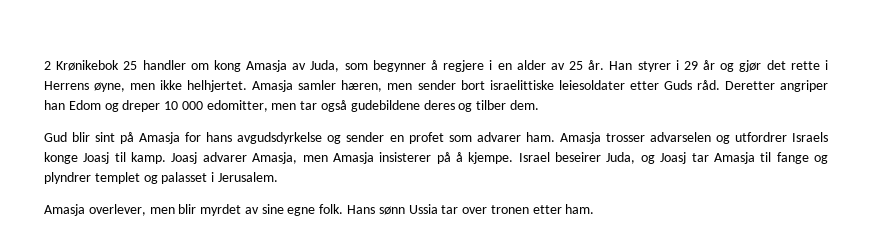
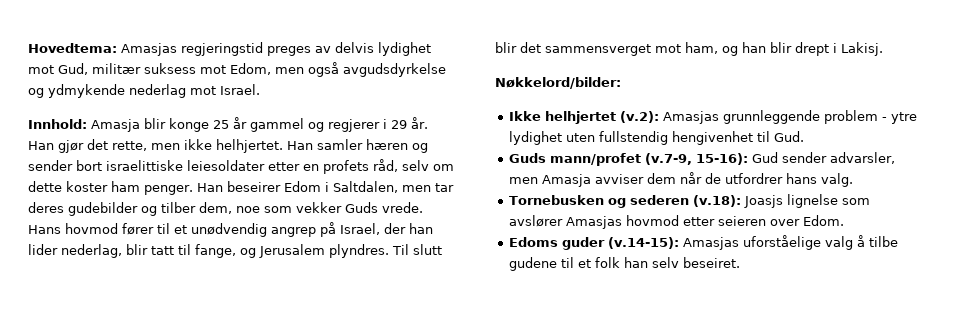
- 2 Krønikebok 25 handler om kong Amasja av Juda, som begynner å regjere i en alder av 25 år. Han styrer i 29 år og gjør det rette i Herrens øyne, men ikke helhjertet. Amasja samler hæren, men sender bort israelittiske leiesoldater etter Guds råd. Deretter angriper han Edom og dreper 10 000 edomitter, men tar også gudebildene deres og tilber dem.
- Gud blir sint på Amasja for hans avgudsdyrkelse og sender en profet som advarer ham. Amasja trosser advarselen og utfordrer Israels konge Joasj til kamp. Joasj advarer Amasja, men Amasja insisterer på å kjempe. Israel beseirer Juda, og Joasj tar Amasja til fange og plyndrer templet og palasset i Jerusalem.
- Amasja overlever, men blir myrdet av sine egne folk. Hans sønn Ussia tar over tronen etter ham.
+ Hovedtema: Amasjas regjeringstid preges av delvis lydighet mot Gud, militær suksess mot Edom, men også avgudsdyrkelse og ydmykende nederlag mot Israel.
+ Innhold: Amasja blir konge 25 år gammel og regjerer i 29 år. Han gjør det rette, men ikke helhjertet. Han samler hæren og sender bort israelittiske leiesoldater etter en profets råd, selv om dette koster ham penger. Han beseirer Edom i Saltdalen, men tar deres gudebilder og tilber dem, noe som vekker Guds vrede. Hans hovmod fører til et unødvendig angrep på Israel, der han lider nederlag, blir tatt til fange, og Jerusalem plyndres. Til slutt blir det sammensverget mot ham, og han blir drept i Lakisj.
+ Nøkkelord/bilder:
+ Ikke helhjertet (v.2): Amasjas grunnleggende problem - ytre lydighet uten fullstendig hengivenhet til Gud.
+ Guds mann/profet (v.7-9, 15-16): Gud sender advarsler, men Amasja avviser dem når de utfordrer hans valg.
+ Tornebusken og sederen (v.18): Joasjs lignelse som avslører Amasjas hovmod etter seieren over Edom.
+ Edoms guder (v.14-15): Amasjas uforståelige valg å tilbe gudene til et folk han selv beseiret.

